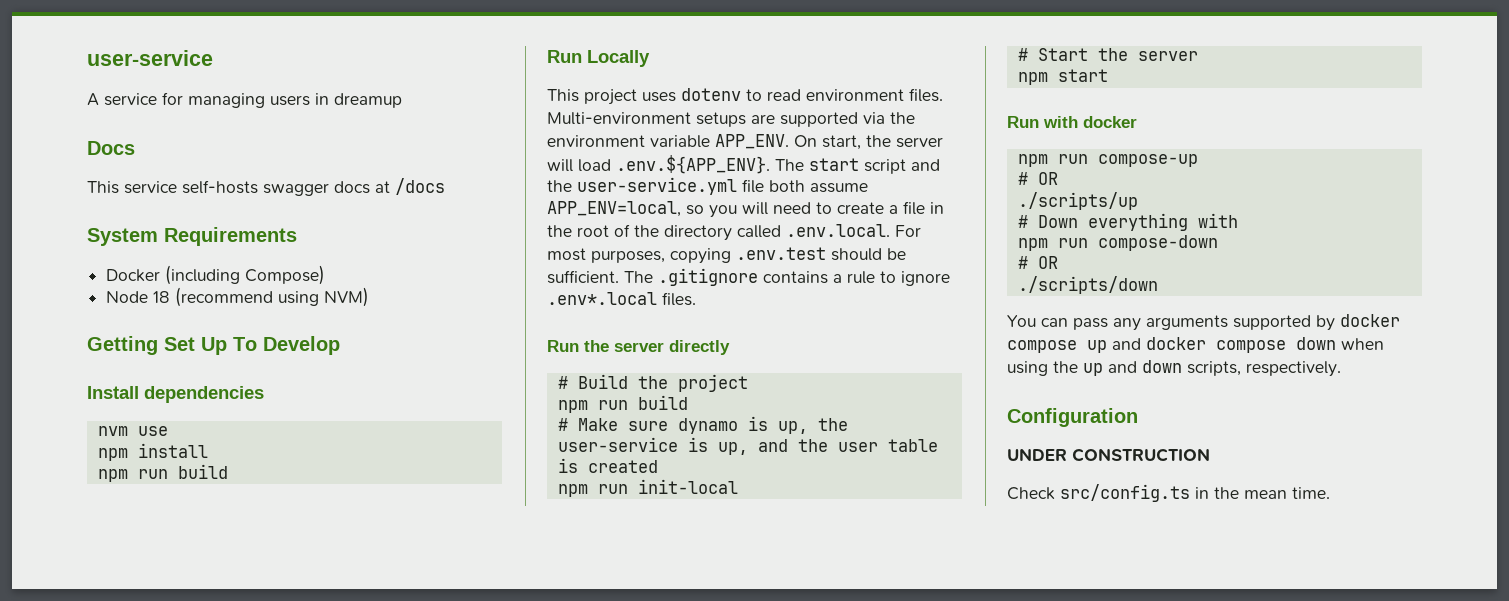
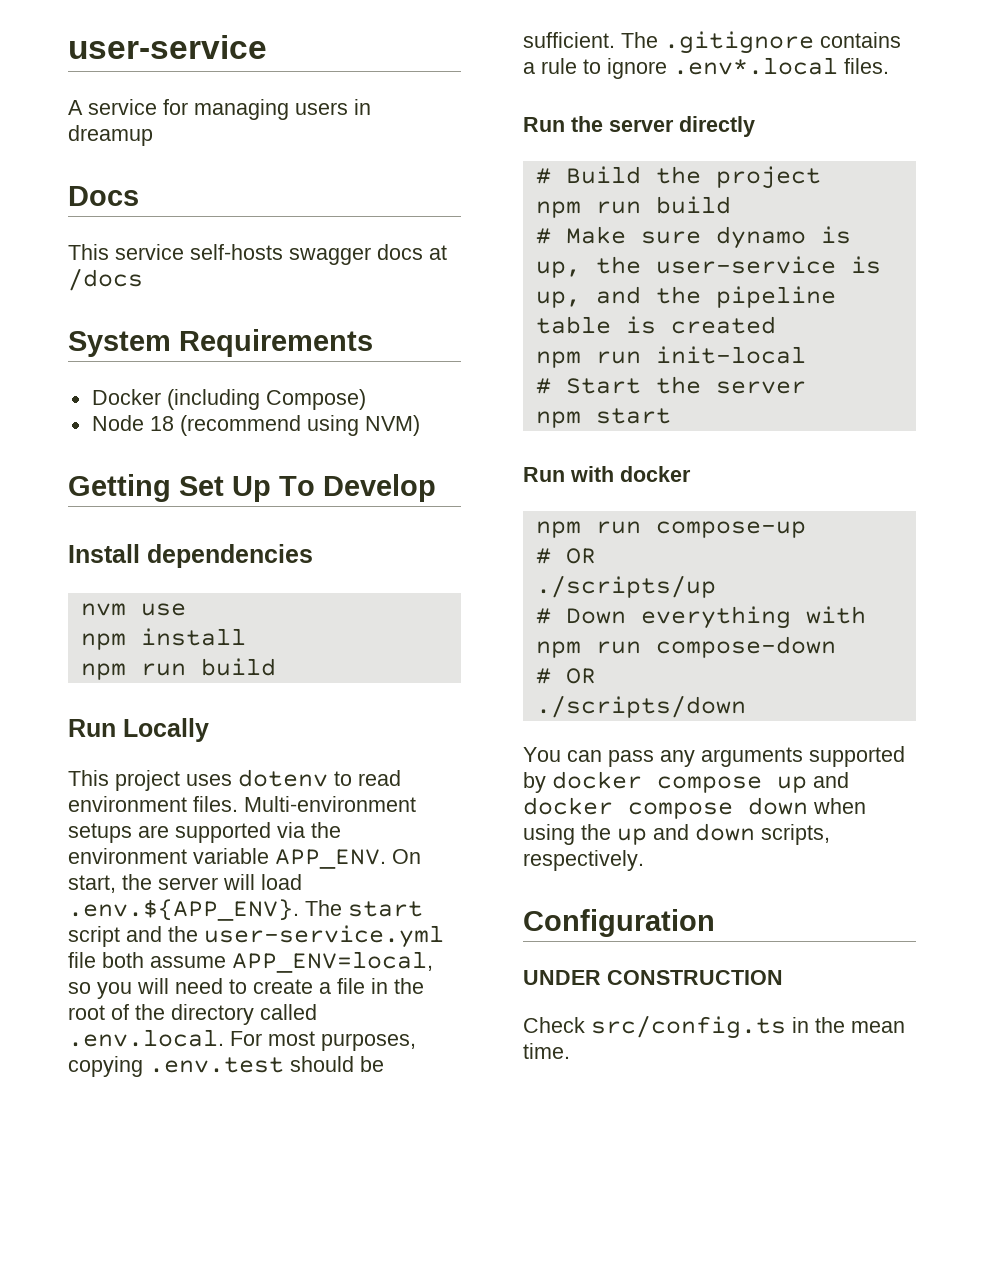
- # Make sure dynamo is up, the user-service is up, and the user table is created
+ # Make sure dynamo is up, the user-service is up, and the pipeline table is created

